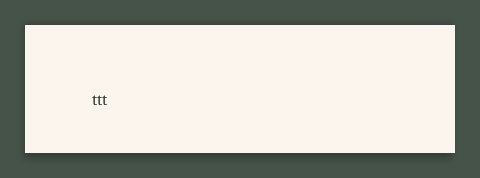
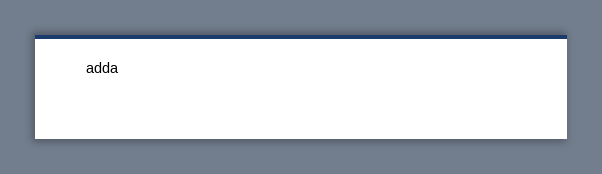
- ttt
+ adda

